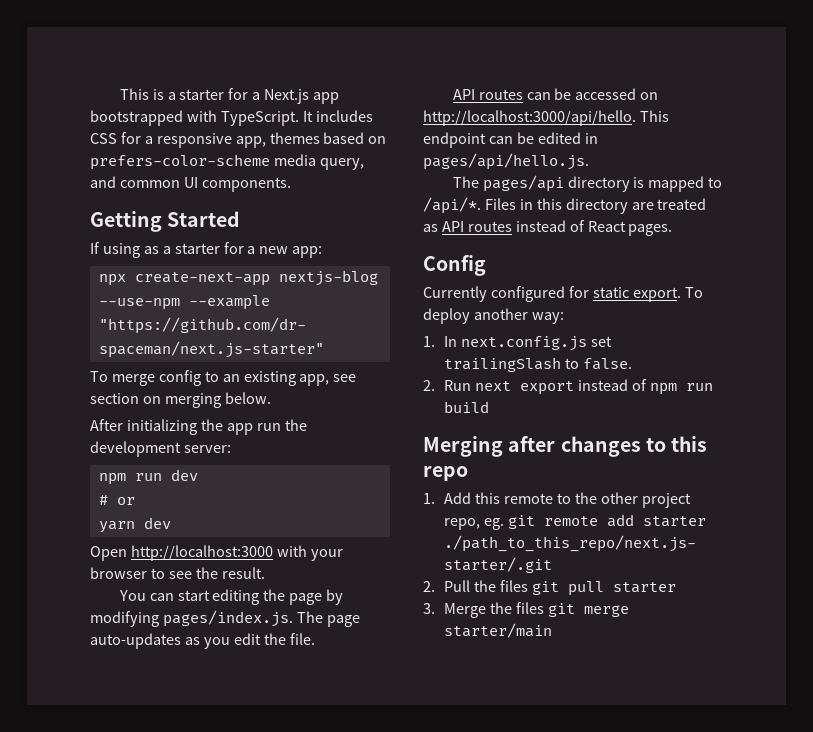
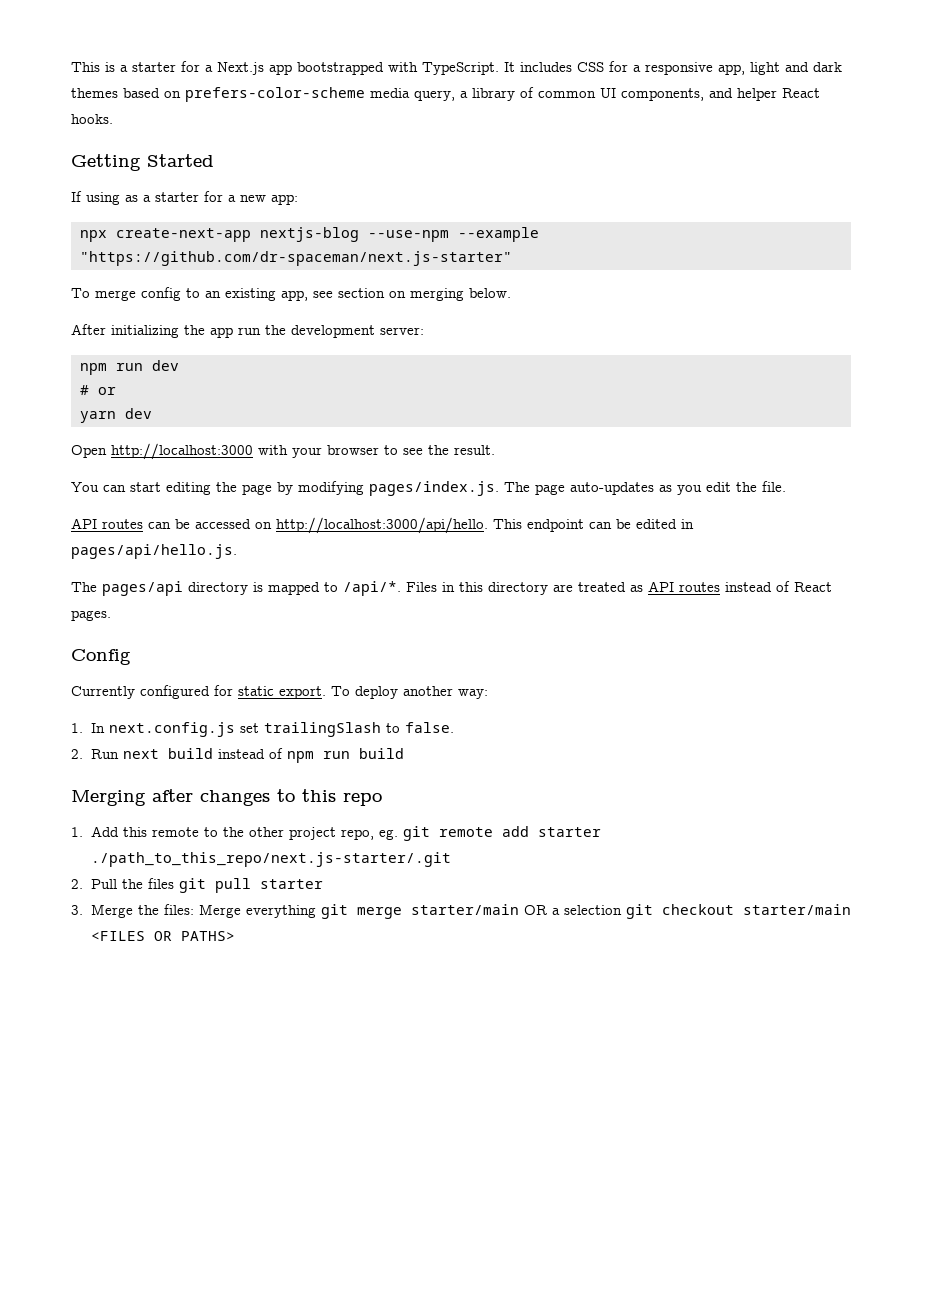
- It includes CSS for a responsive app, themes based on prefers-color-scheme media query, and common UI components.
+ It includes CSS for a responsive app, light and dark themes based on prefers-color-scheme media query, a library of common UI components, and helper React hooks.
- 2. Run next export instead of npm run build
+ 2. Run next build instead of npm run build
- 3. Merge the files git merge starter/main
+ 3. Merge the files: Merge everything git merge starter/main OR a selection git checkout starter/main <FILES OR PATHS>

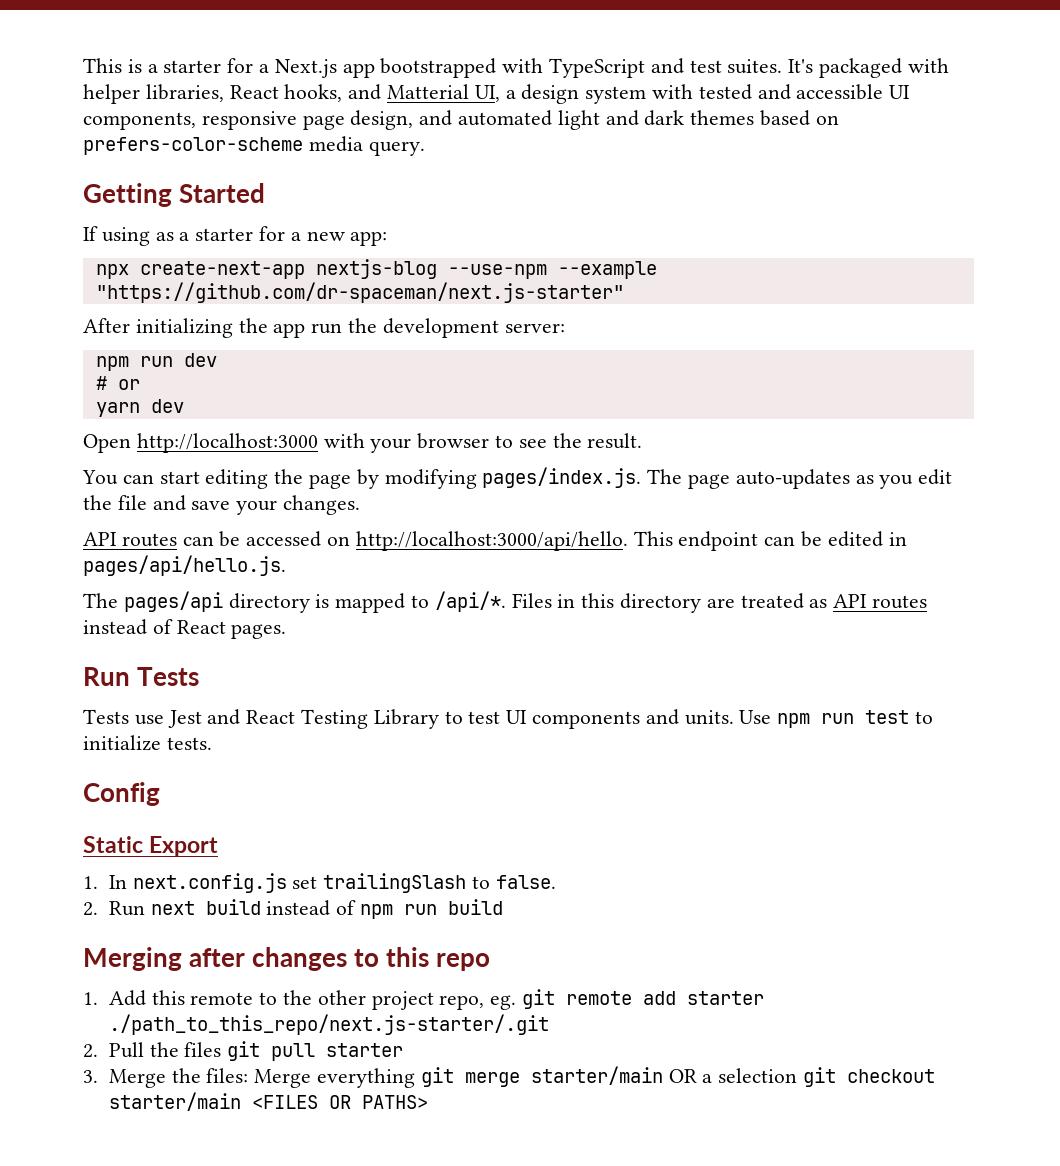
- This is a starter for a Next.js app bootstrapped with TypeScript. It includes CSS for a responsive app, light and dark themes based on prefers-color-scheme media query, a library of common UI components, and helper React hooks.
+ This is a starter for a Next.js app bootstrapped with TypeScript and test suites. It's packaged with helper libraries, React hooks, and Matterial UI, a design system with tested and accessible UI components, responsive page design, and automated light and dark themes based on prefers-color-scheme media query.
- To merge config to an existing app, see section on merging below.
- You can start editing the page by modifying pages/index.js. The page auto-updates as you edit the file.
+ You can start editing the page by modifying pages/index.js. The page auto-updates as you edit the file and save your changes.
+ Run Tests
+ Tests use Jest and React Testing Library to test UI components and units. Use npm run test to initialize tests.
  Config
- Currently configured for static export. To deploy another way:
+ Static Export

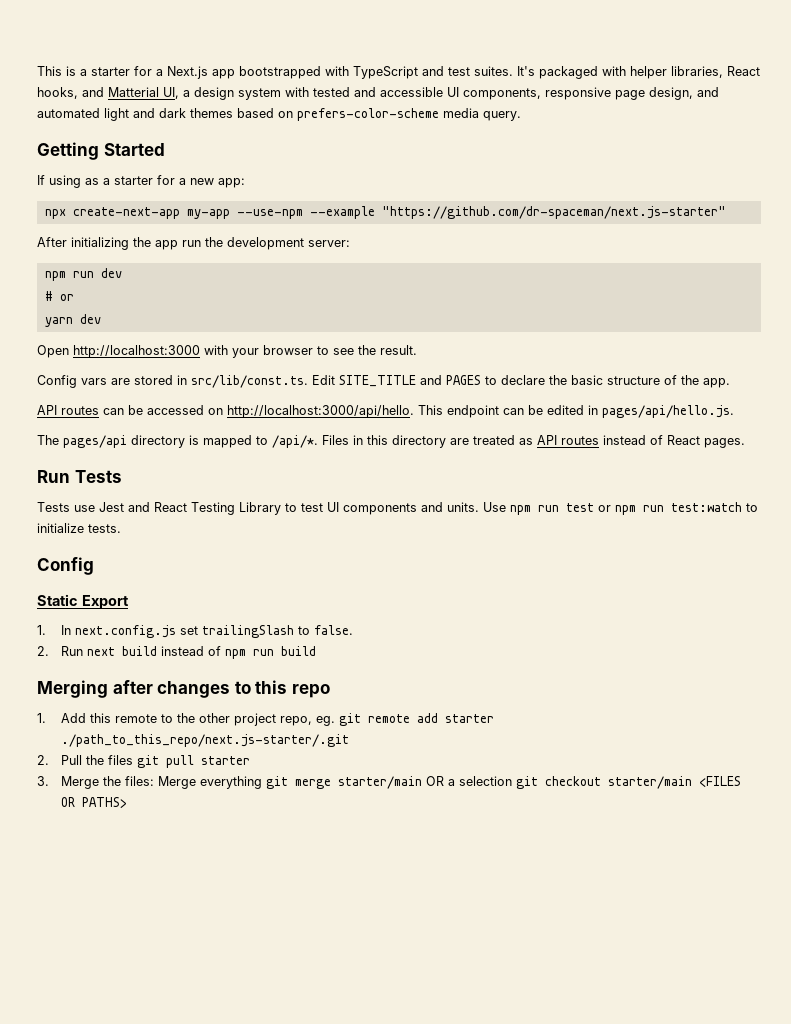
- npx create-next-app nextjs-blog --use-npm --example "https://github.com/dr-spaceman/next.js-starter"
+ npx create-next-app my-app --use-npm --example "https://github.com/dr-spaceman/next.js-starter"
- You can start editing the page by modifying pages/index.js. The page auto-updates as you edit the file and save your changes.
+ Config vars are stored in src/lib/const.ts. Edit SITE_TITLE and PAGES to declare the basic structure of the app.
- Use npm run test to initialize tests.
+ Use npm run test or npm run test:watch to initialize tests.

